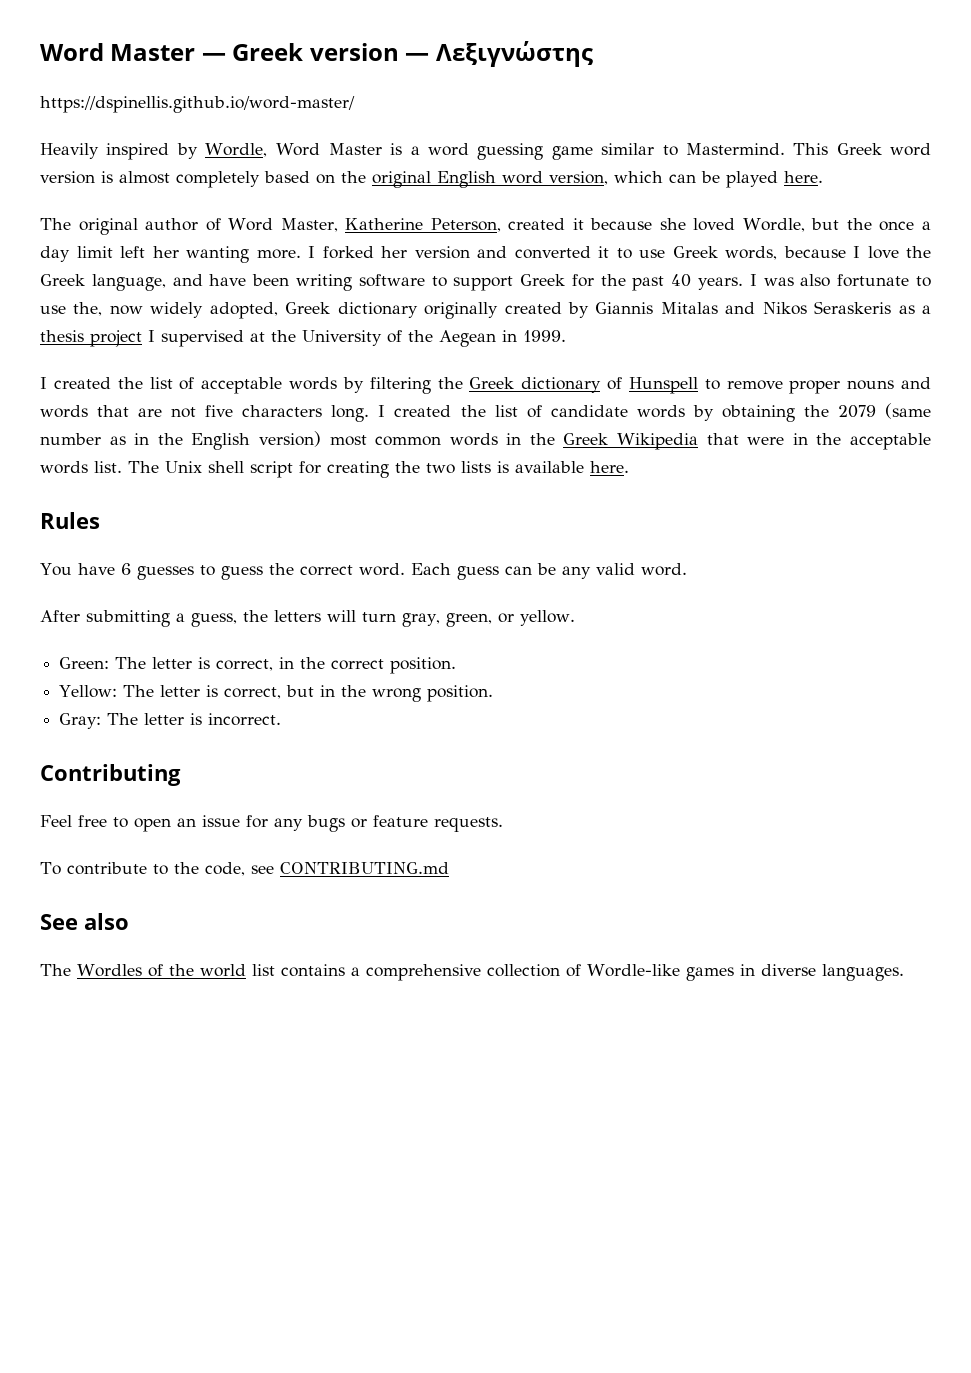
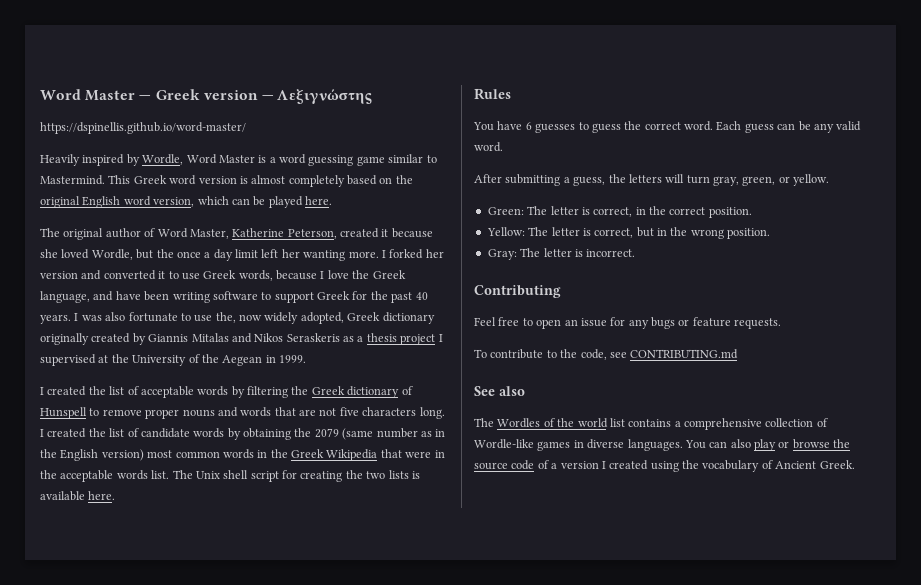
+ You can also play or browse the source code of a version I created using the vocabulary of Ancient Greek.

